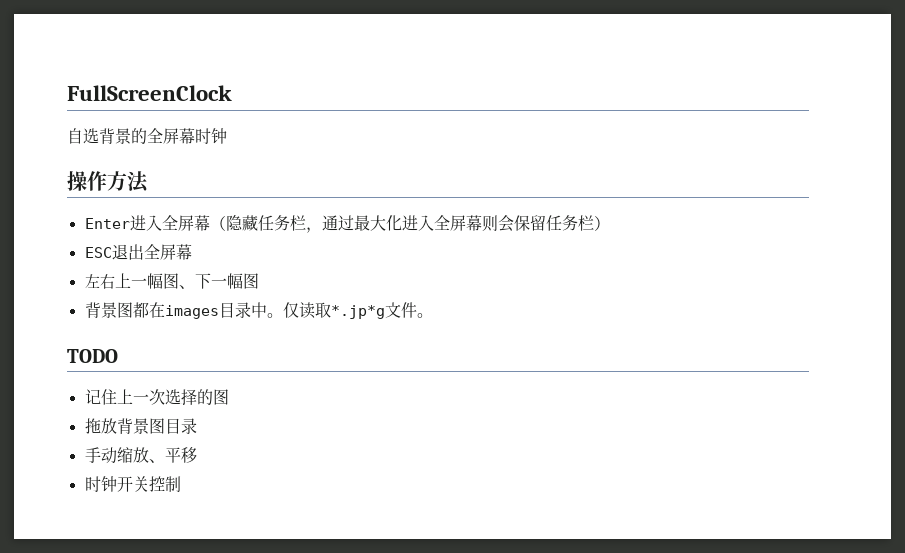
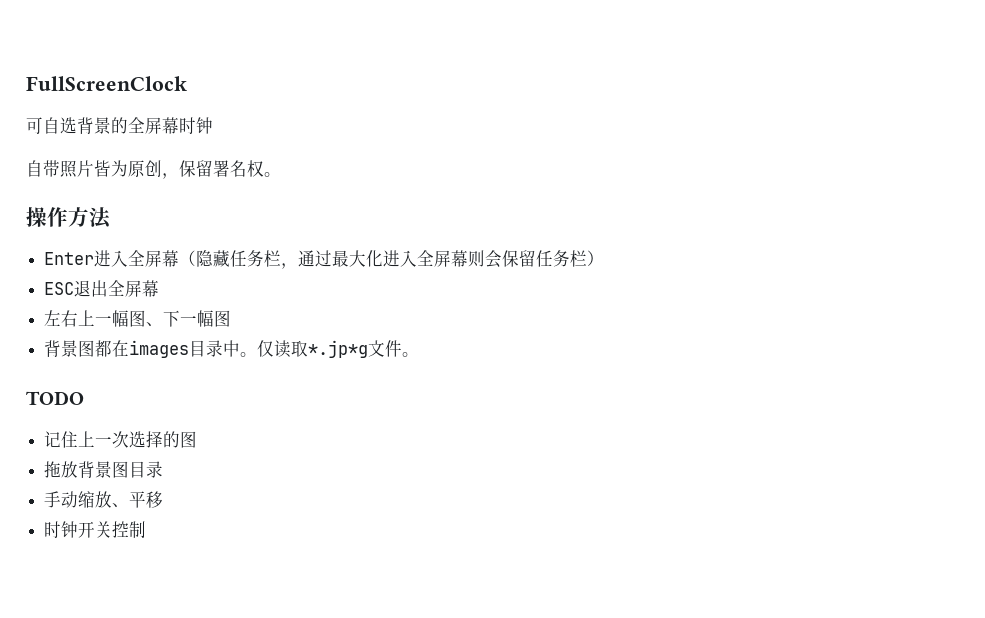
- 自选背景的全屏幕时钟
+ 可自选背景的全屏幕时钟
+ 自带照片皆为原创，保留署名权。

